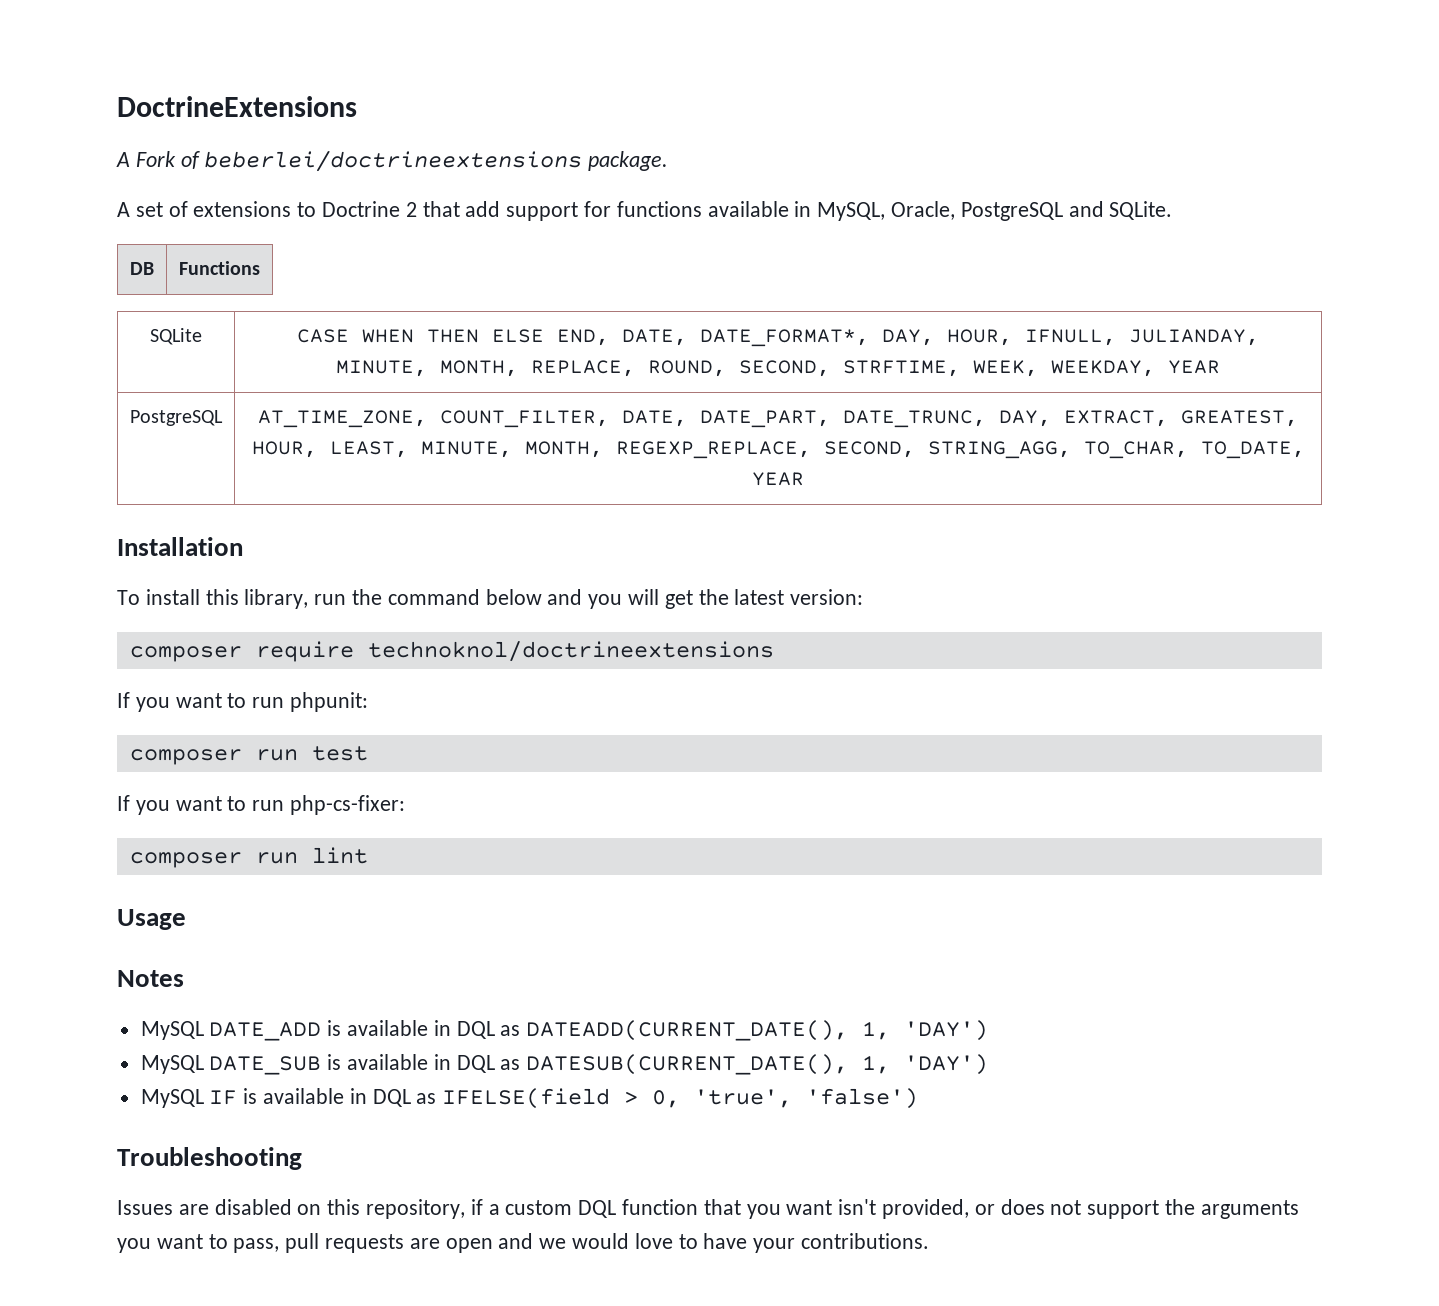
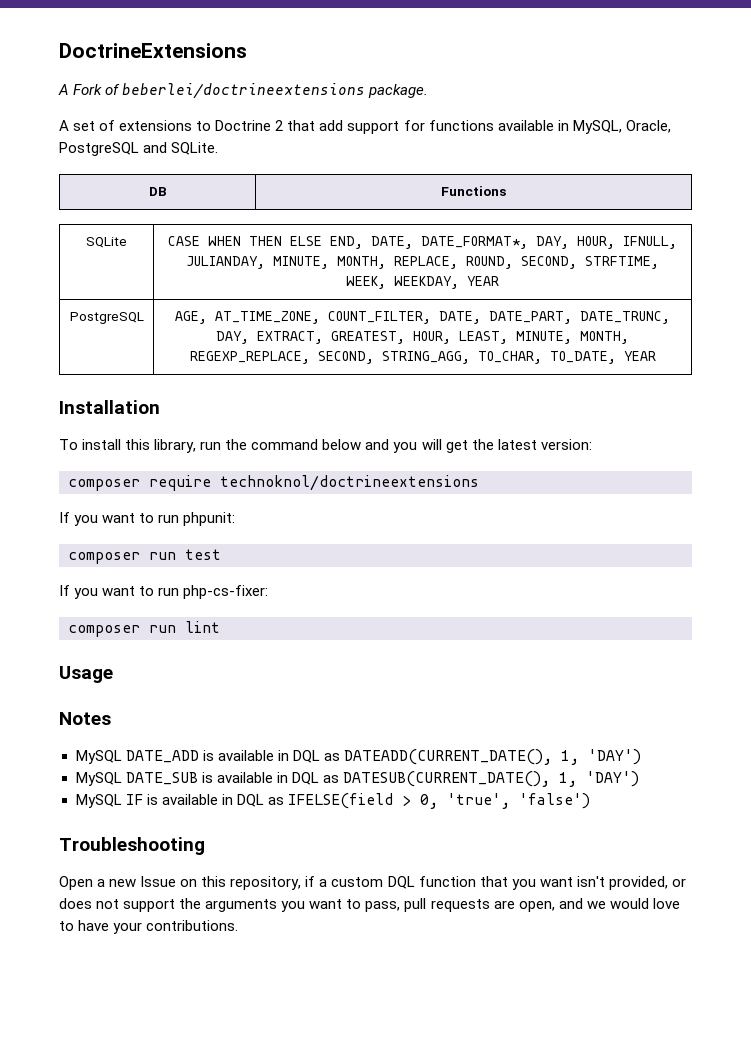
- PostgreSQL | AT_TIME_ZONE, COUNT_FILTER, DATE, DATE_PART, DATE_TRUNC, DAY, EXTRACT, GREATEST, HOUR, LEAST, MINUTE, MONTH, REGEXP_REPLACE, SECOND, STRING_AGG, TO_CHAR, TO_DATE, YEAR
+ PostgreSQL | AGE, AT_TIME_ZONE, COUNT_FILTER, DATE, DATE_PART, DATE_TRUNC, DAY, EXTRACT, GREATEST, HOUR, LEAST, MINUTE, MONTH, REGEXP_REPLACE, SECOND, STRING_AGG, TO_CHAR, TO_DATE, YEAR
- Issues are disabled on this repository, if a custom DQL function that you want isn't provided, or does not support the arguments you want to pass, pull requests are open and we would love to have your contributions.
+ Open a new Issue on this repository, if a custom DQL function that you want isn't provided, or does not support the arguments you want to pass, pull requests are open, and we would love to have your contributions.

